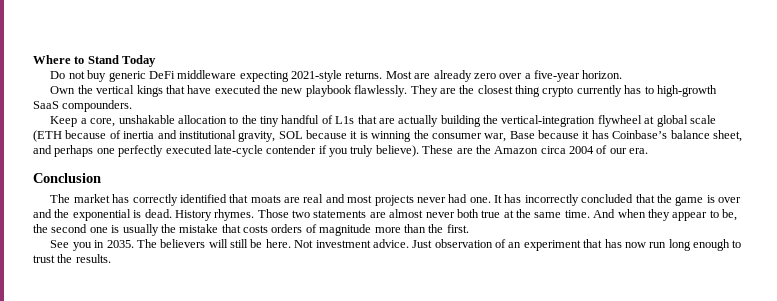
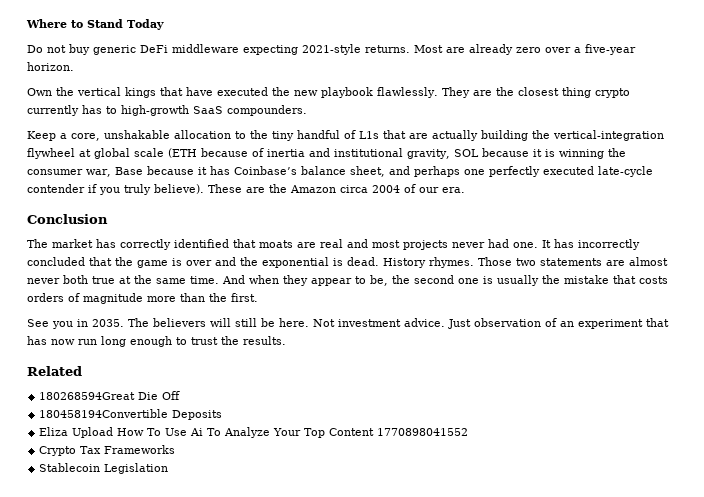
+ Related
+ 180268594Great Die Off
+ 180458194Convertible Deposits
+ Eliza Upload How To Use Ai To Analyze Your Top Content 1770898041552
+ Crypto Tax Frameworks
+ Stablecoin Legislation

